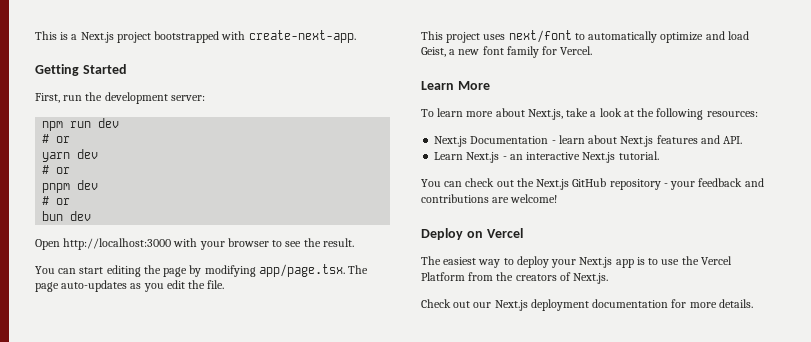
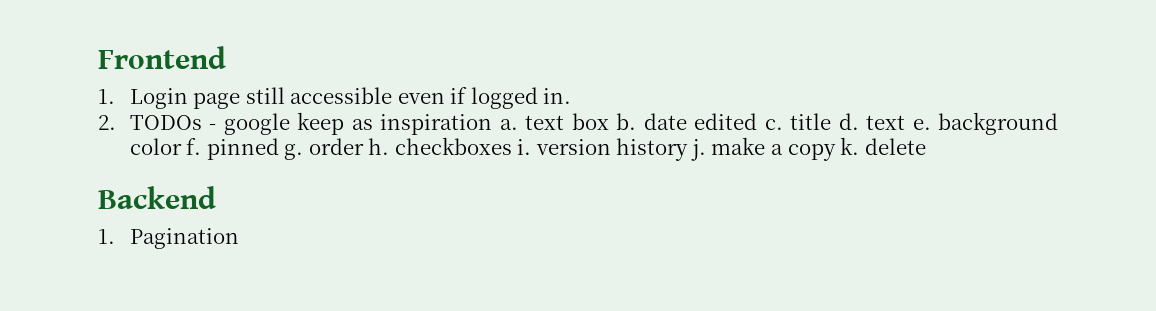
- This is a Next.js project bootstrapped with create-next-app.
- Getting Started
- First, run the development server:
- npm run dev
- # or
- yarn dev
- # or
- pnpm dev
- # or
- bun dev
- Open http://localhost:3000 with your browser to see the result.
- You can start editing the page by modifying app/page.tsx. The page auto-updates as you edit the file.
- This project uses next/font to automatically optimize and load Geist, a new font family for Vercel.
- Learn More
- To learn more about Next.js, take a look at the following resources:
- Next.js Documentation - learn about Next.js features and API.
- Learn Next.js - an interactive Next.js tutorial.
- You can check out the Next.js GitHub repository - your feedback and contributions are welcome!
- Deploy on Vercel
- The easiest way to deploy your Next.js app is to use the Vercel Platform from the creators of Next.js.
- Check out our Next.js deployment documentation for more details.
+ Frontend
+ 1. Login page still accessible even if logged in.
+ 2. TODOs - google keep as inspiration a. text box b. date edited c. title d. text e. background color f. pinned g. order h. checkboxes i. version history j. make a copy k. delete
+ Backend
+ 1. Pagination

